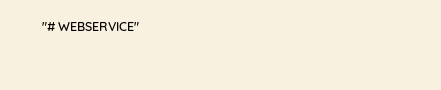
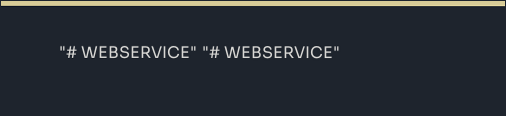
- "# WEBSERVICE"
+ "# WEBSERVICE" "# WEBSERVICE"

